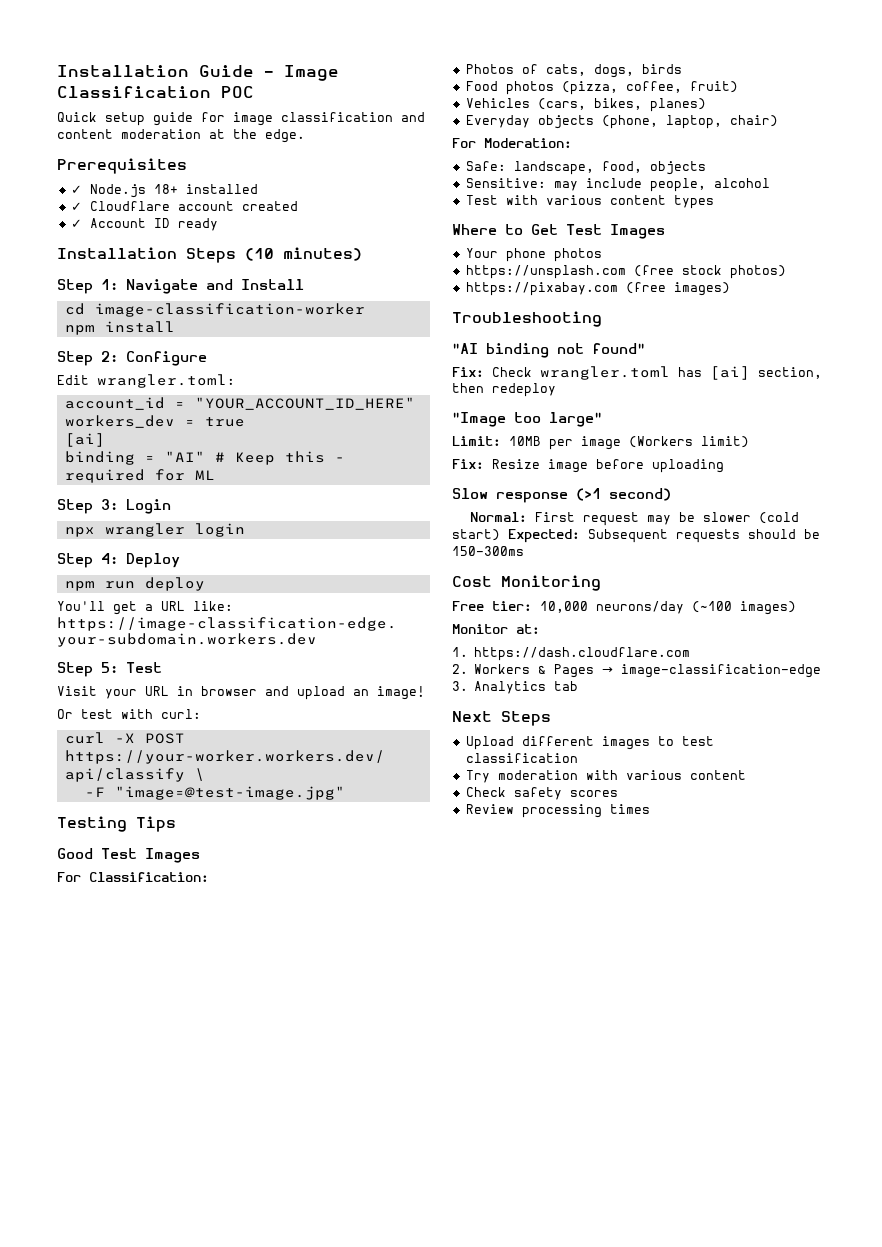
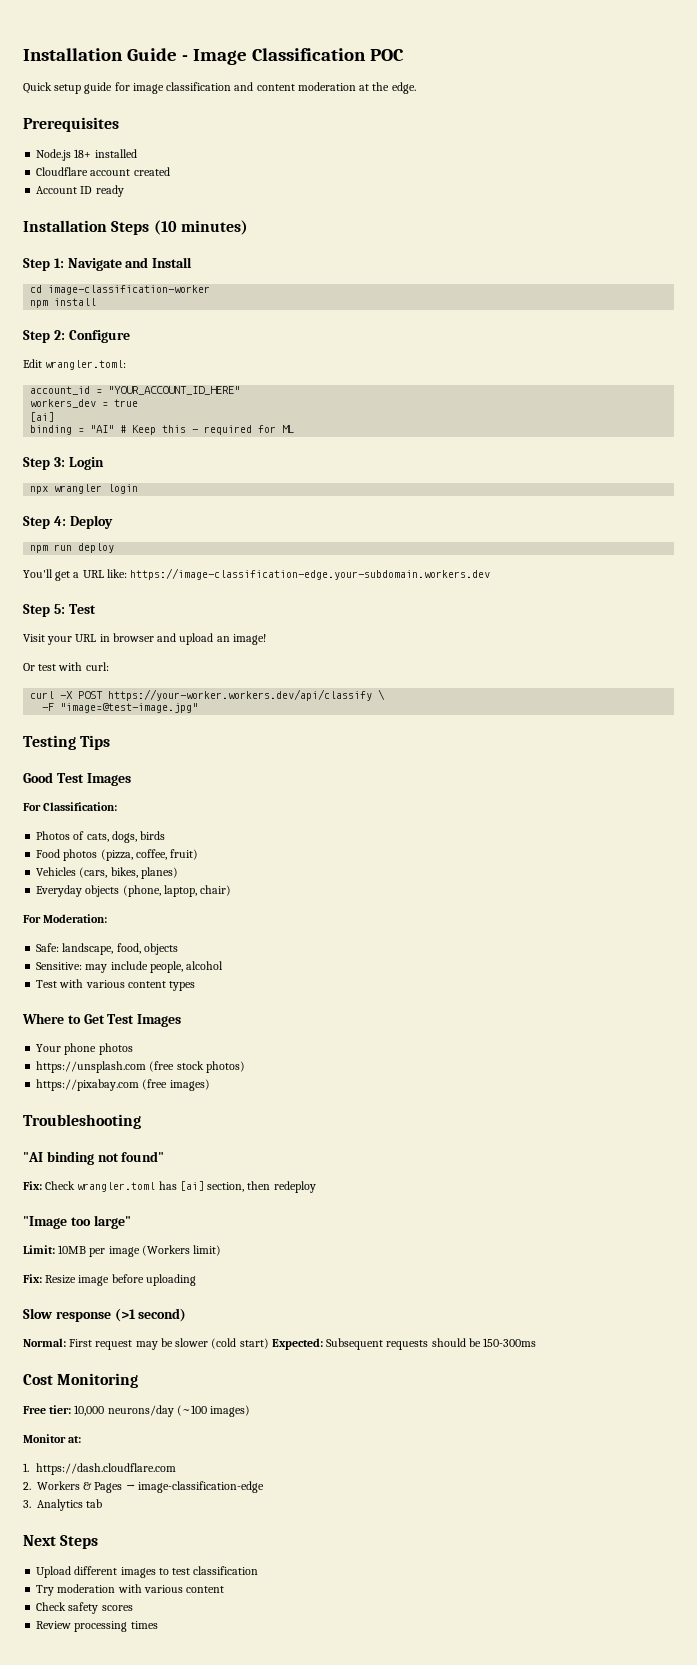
- ✓ Node.js 18+ installed
+ Node.js 18+ installed
- ✓ Cloudflare account created
+ Cloudflare account created
- ✓ Account ID ready
+ Account ID ready

